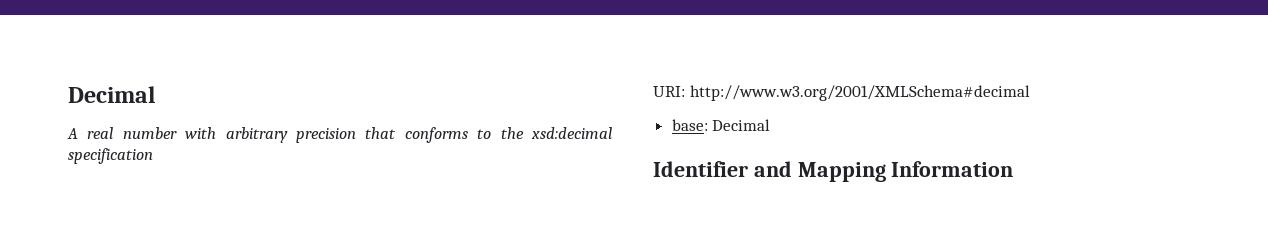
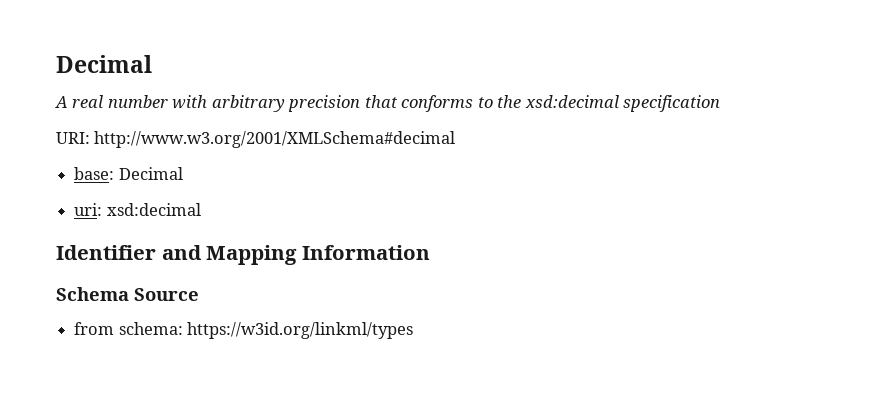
+ uri: xsd:decimal
+ Schema Source
+ from schema: https://w3id.org/linkml/types

